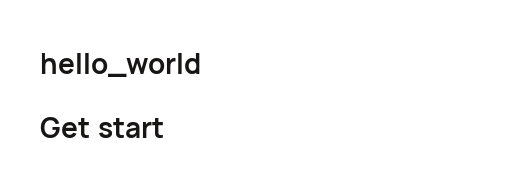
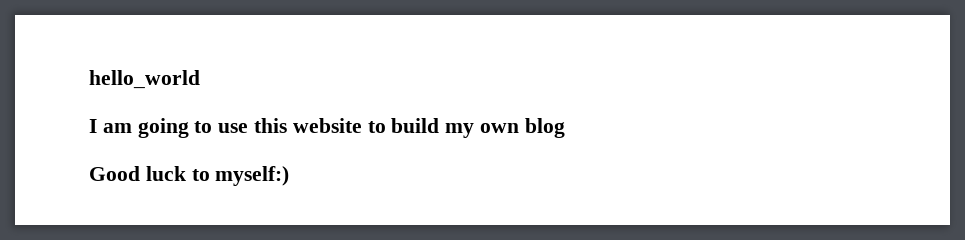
- Get start
+ I am going to use this website to build my own blog
+ Good luck to myself:)

